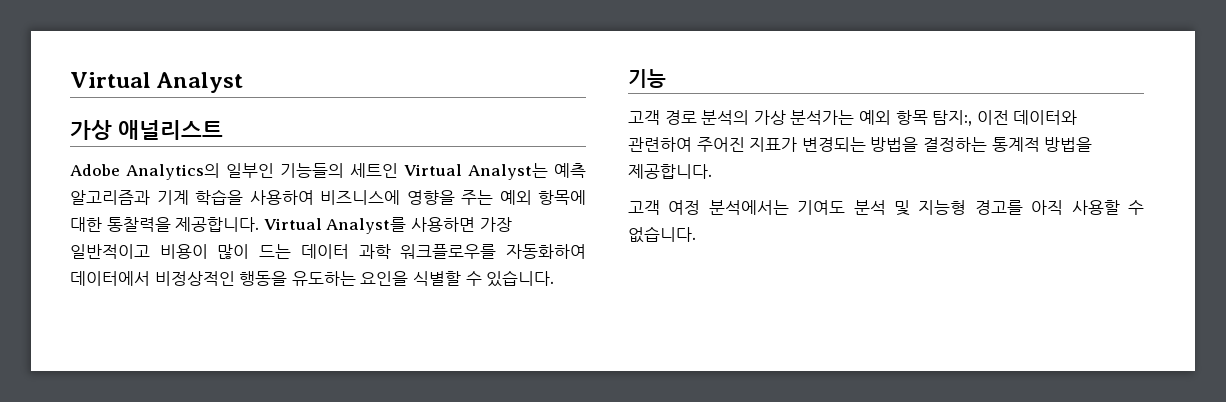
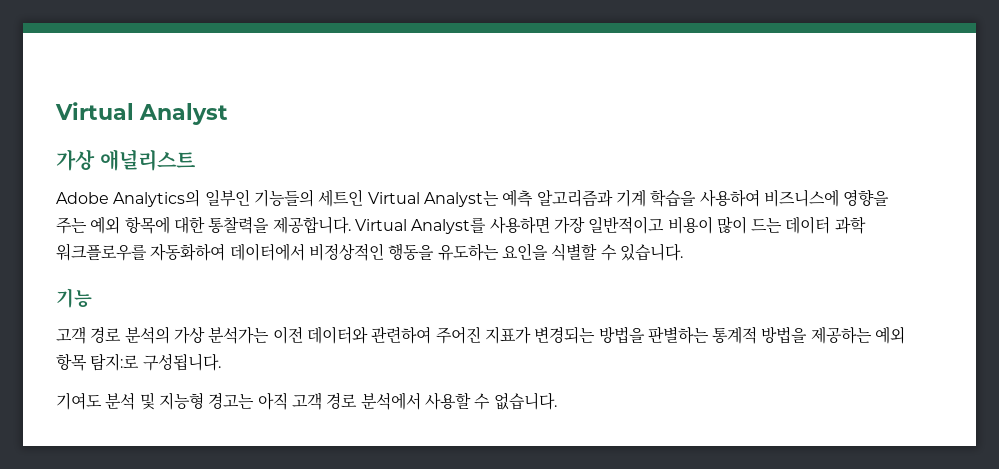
- 고객 경로 분석의 가상 분석가는 예외 항목 탐지:, 이전 데이터와 관련하여 주어진 지표가 변경되는 방법을 결정하는 통계적 방법을 제공합니다.
- 고객 여정 분석에서는 기여도 분석 및 지능형 경고를 아직 사용할 수 없습니다.
+ 고객 경로 분석의 가상 분석가는 이전 데이터와 관련하여 주어진 지표가 변경되는 방법을 판별하는 통계적 방법을 제공하는 예외 항목 탐지:로 구성됩니다.
+ 기여도 분석 및 지능형 경고는 아직 고객 경로 분석에서 사용할 수 없습니다.

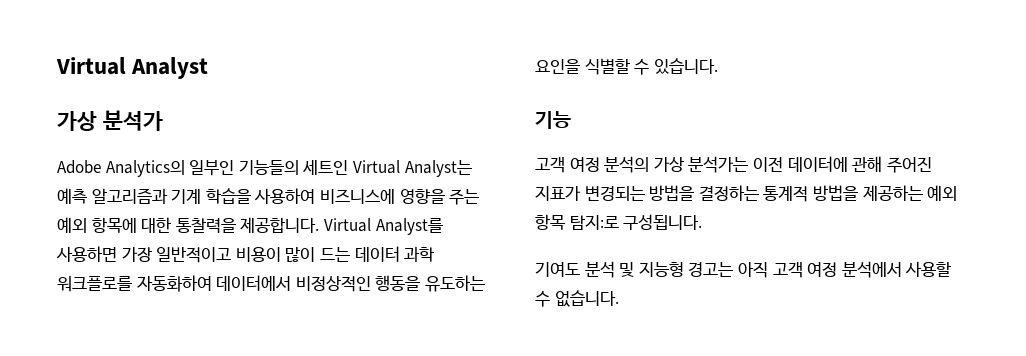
- 가상 애널리스트
+ 가상 분석가
- Virtual Analyst를 사용하면 가장 일반적이고 비용이 많이 드는 데이터 과학 워크플로우를 자동화하여 데이터에서 비정상적인 행동을 유도하는 요인을 식별할 수 있습니다.
+ Virtual Analyst를 사용하면 가장 일반적이고 비용이 많이 드는 데이터 과학 워크플로를 자동화하여 데이터에서 비정상적인 행동을 유도하는 요인을 식별할 수 있습니다.
- 고객 경로 분석의 가상 분석가는 이전 데이터와 관련하여 주어진 지표가 변경되는 방법을 판별하는 통계적 방법을 제공하는 예외 항목 탐지:로 구성됩니다.
+ 고객 여정 분석의 가상 분석가는 이전 데이터에 관해 주어진 지표가 변경되는 방법을 결정하는 통계적 방법을 제공하는 예외 항목 탐지:로 구성됩니다.
- 기여도 분석 및 지능형 경고는 아직 고객 경로 분석에서 사용할 수 없습니다.
+ 기여도 분석 및 지능형 경고는 아직 고객 여정 분석에서 사용할 수 없습니다.

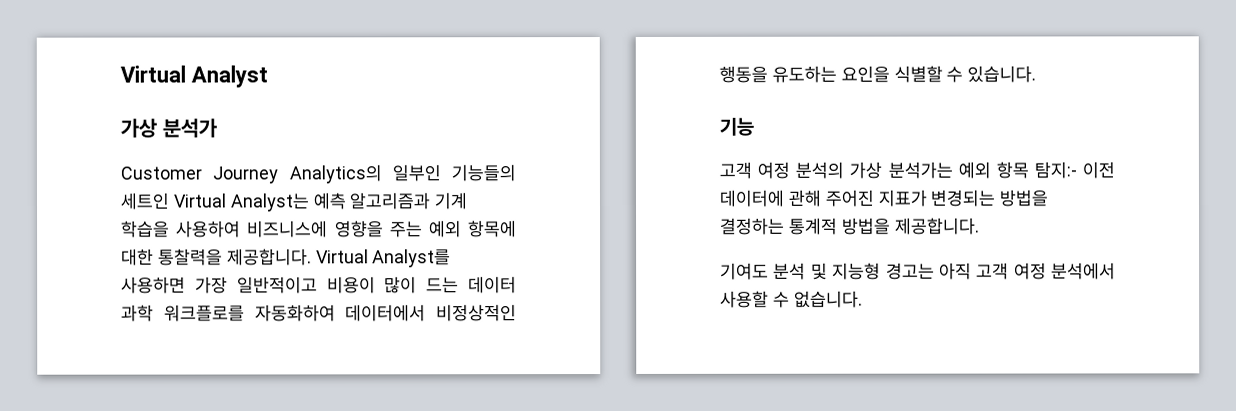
- Adobe Analytics의 일부인 기능들의 세트인 Virtual Analyst는 예측 알고리즘과 기계 학습을 사용하여 비즈니스에 영향을 주는 예외 항목에 대한 통찰력을 제공합니다.
+ Customer Journey Analytics의 일부인 기능들의 세트인 Virtual Analyst는 예측 알고리즘과 기계 학습을 사용하여 비즈니스에 영향을 주는 예외 항목에 대한 통찰력을 제공합니다.
- 고객 여정 분석의 가상 분석가는 이전 데이터에 관해 주어진 지표가 변경되는 방법을 결정하는 통계적 방법을 제공하는 예외 항목 탐지:로 구성됩니다.
+ 고객 여정 분석의 가상 분석가는 예외 항목 탐지:- 이전 데이터에 관해 주어진 지표가 변경되는 방법을 결정하는 통계적 방법을 제공합니다.

